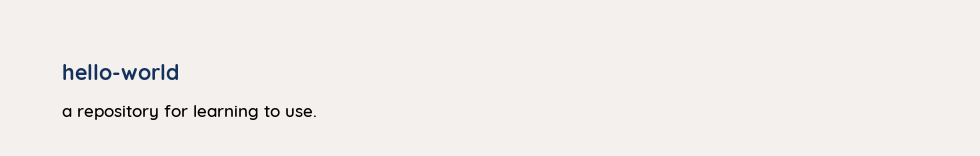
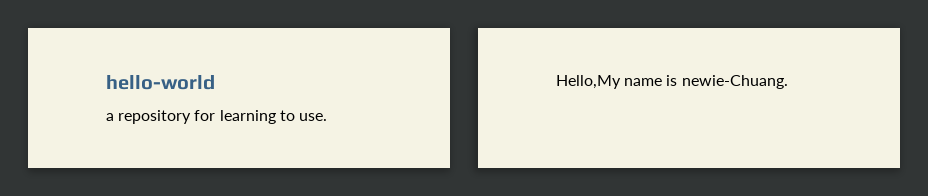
+ Hello,My name is newie-Chuang.

